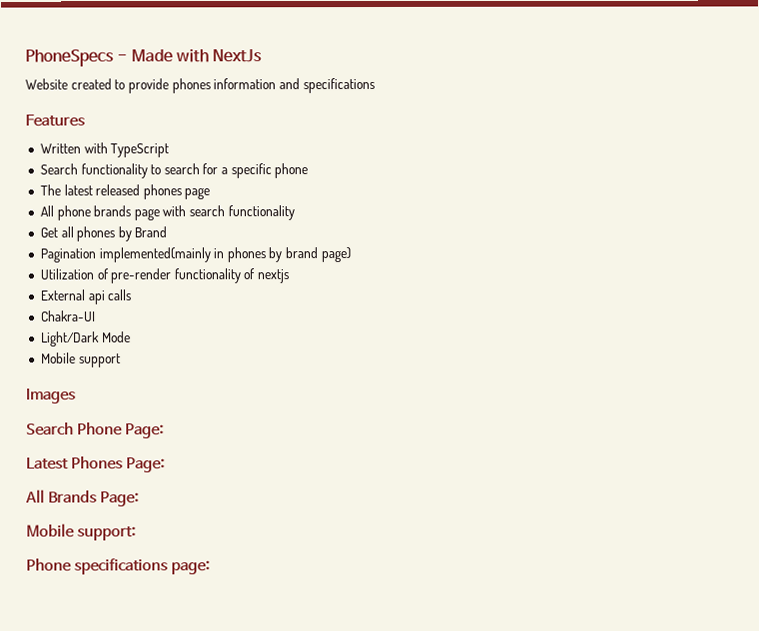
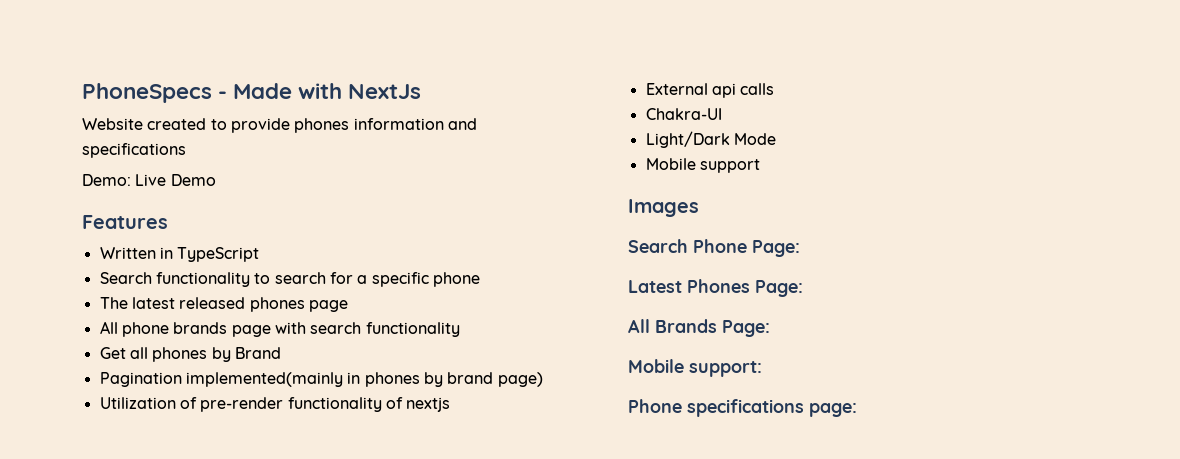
+ Demo: Live Demo
- Written with TypeScript
+ Written in TypeScript

